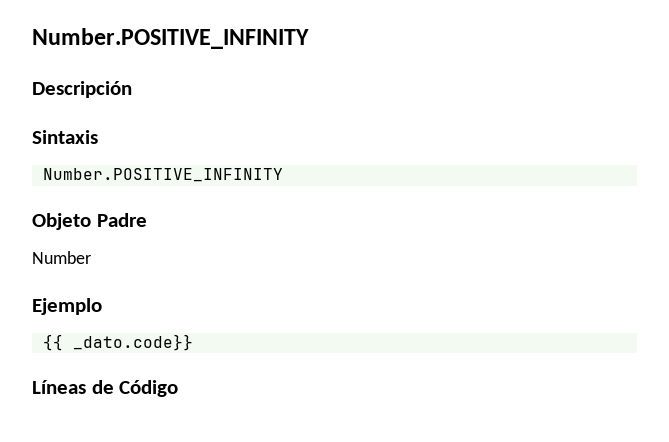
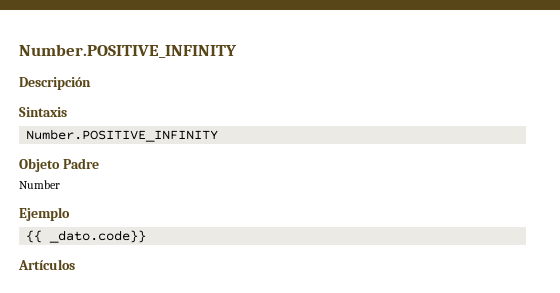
- Líneas de Código
+ Artículos

